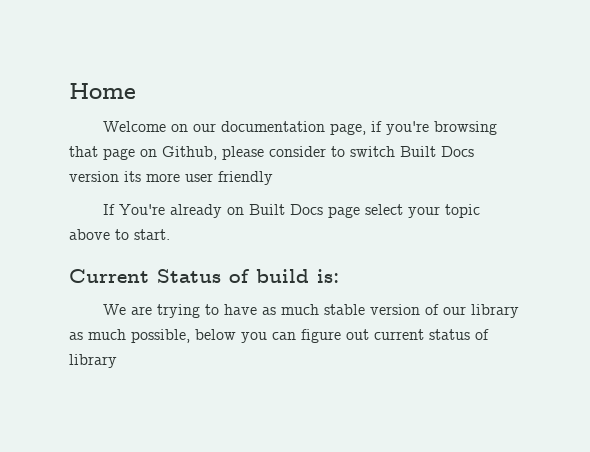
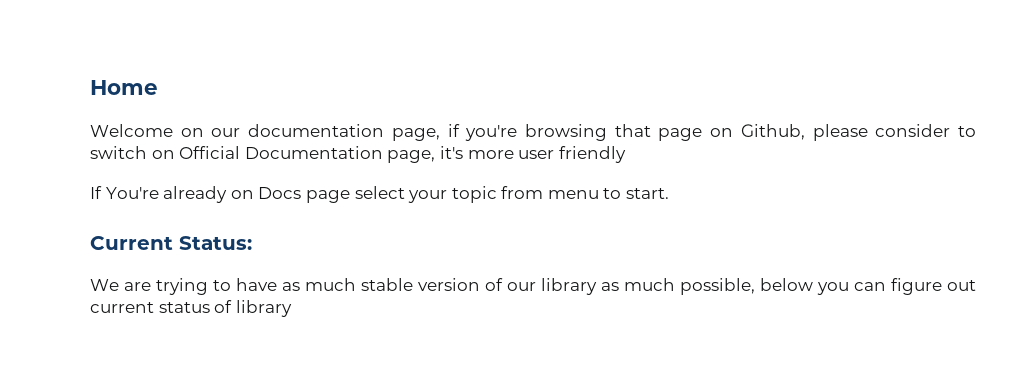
- Welcome on our documentation page, if you're browsing that page on Github, please consider to switch Built Docs version its more user friendly
+ Welcome on our documentation page, if you're browsing that page on Github, please consider to switch on Official Documentation page, it's more user friendly
- If You're already on Built Docs page select your topic above to start.
+ If You're already on Docs page select your topic from menu to start.
- Current Status of build is:
+ Current Status:

